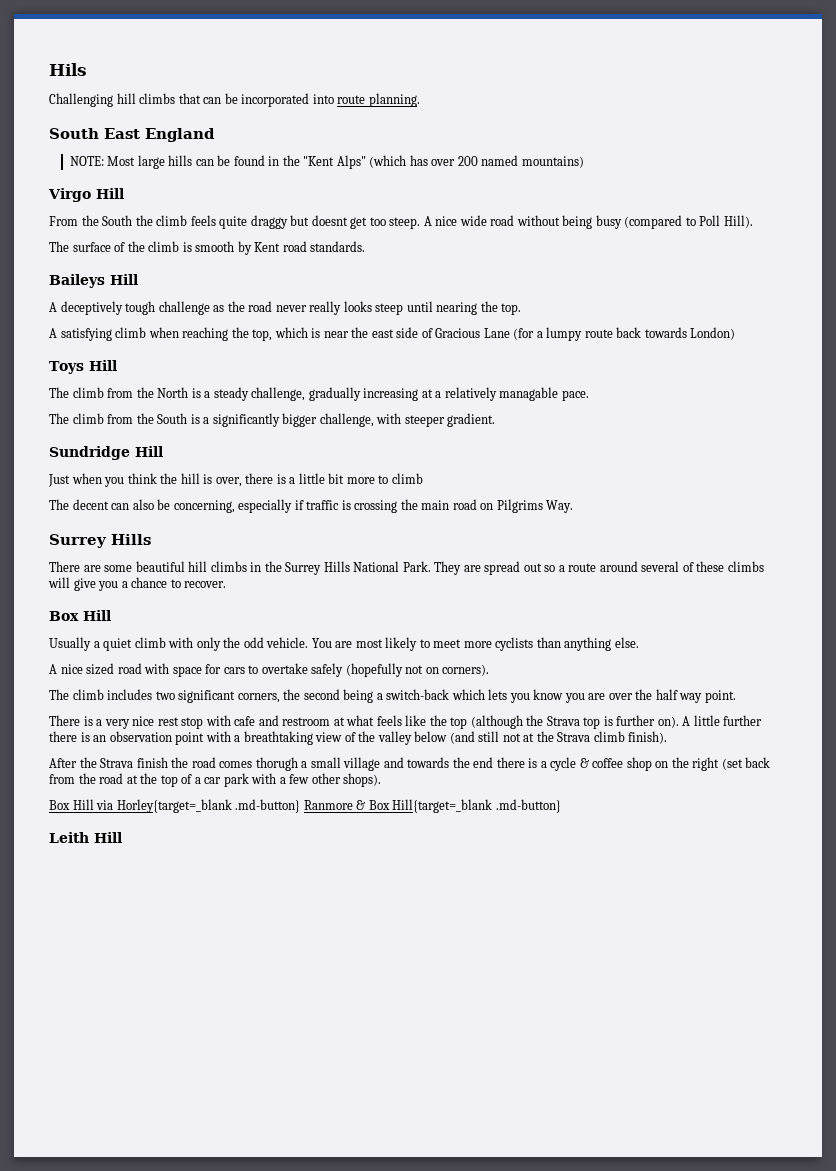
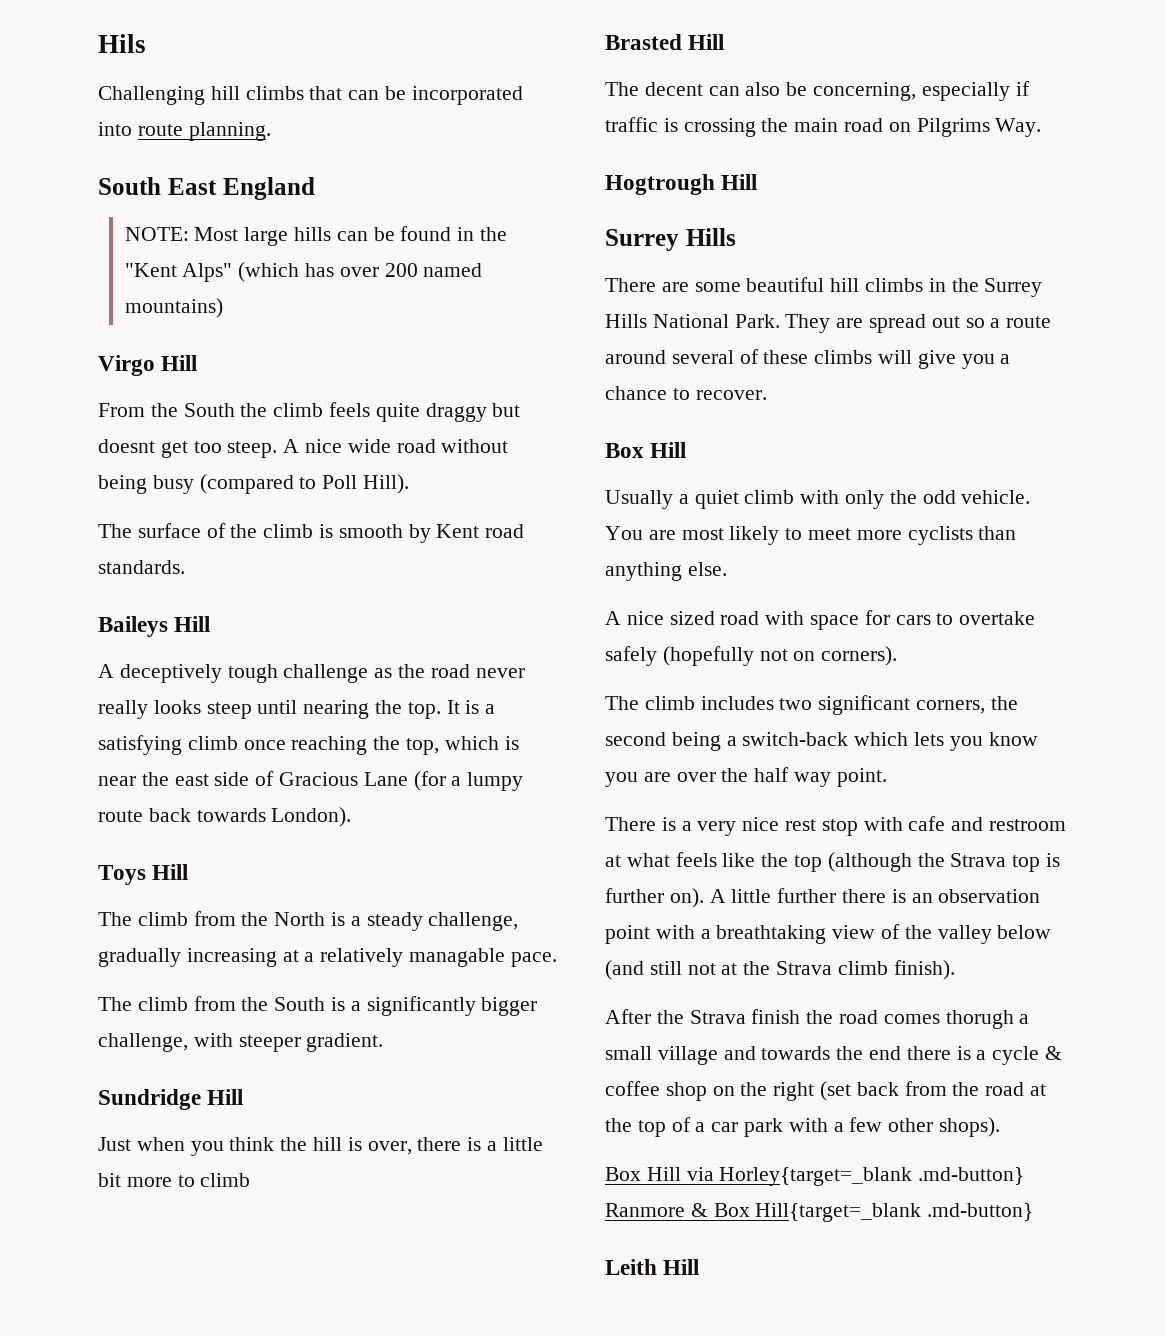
- A deceptively tough challenge as the road never really looks steep until nearing the top.
- A satisfying climb when reaching the top, which is near the east side of Gracious Lane (for a lumpy route back towards London)
+ A deceptively tough challenge as the road never really looks steep until nearing the top. It is a satisfying climb once reaching the top, which is near the east side of Gracious Lane (for a lumpy route back towards London).
+ Brasted Hill
+ Hogtrough Hill

